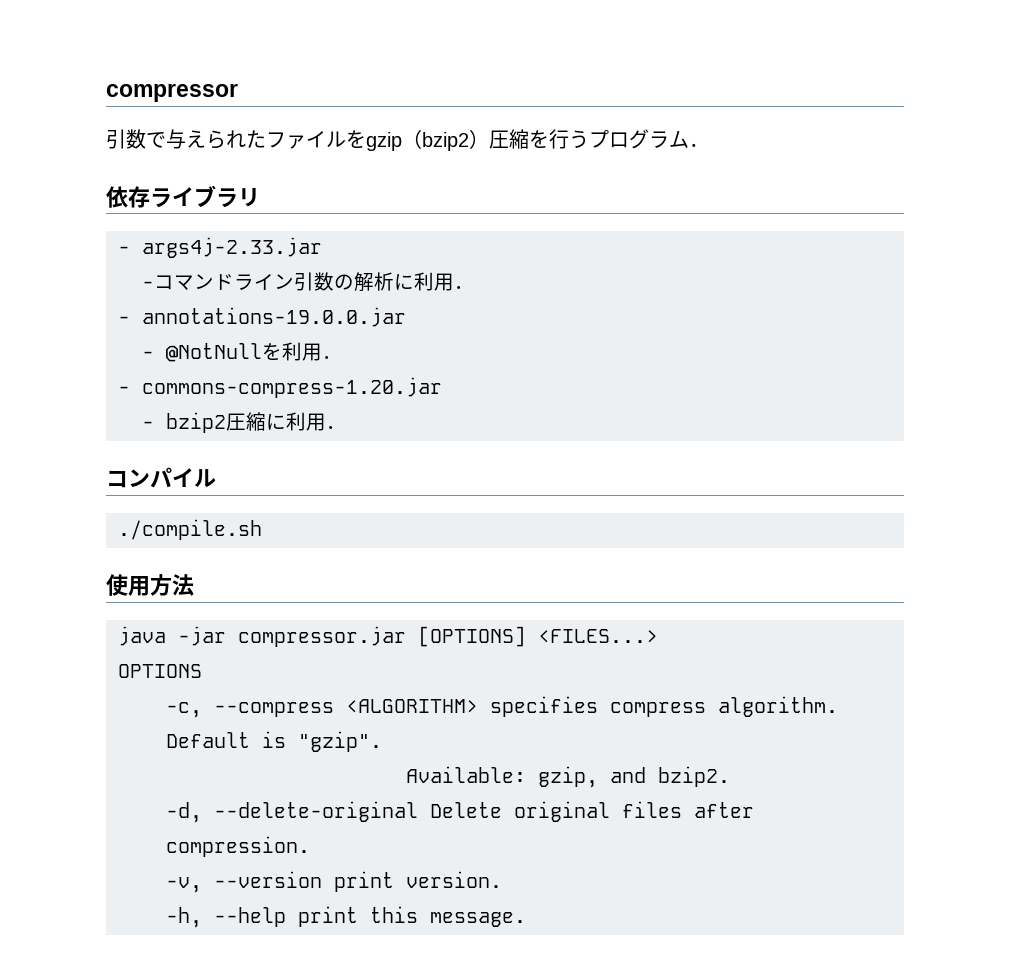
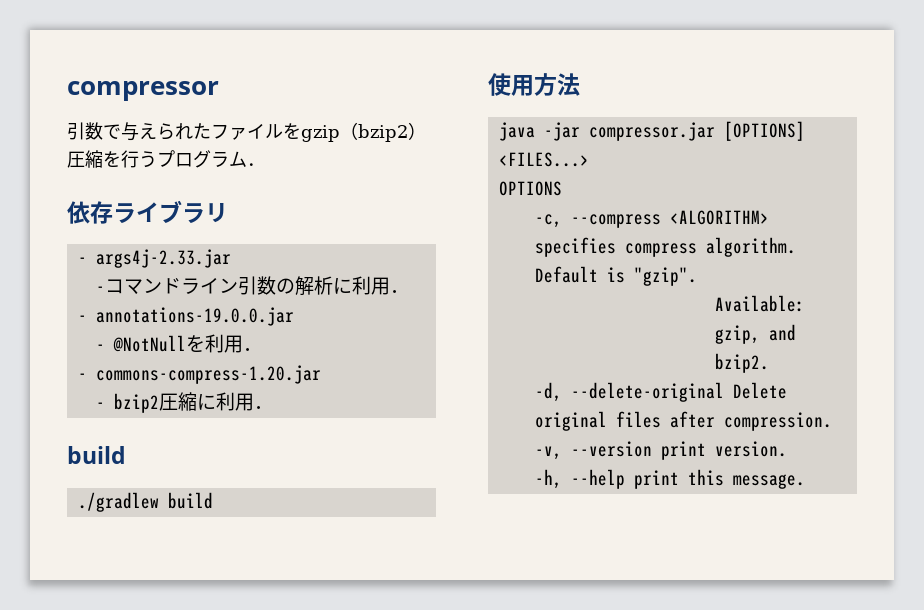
  - bzip2圧縮に利用．
- コンパイル
- ./compile.sh
+ build
+ ./gradlew build

